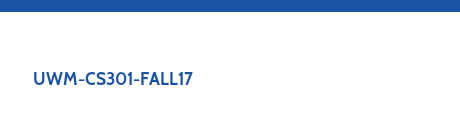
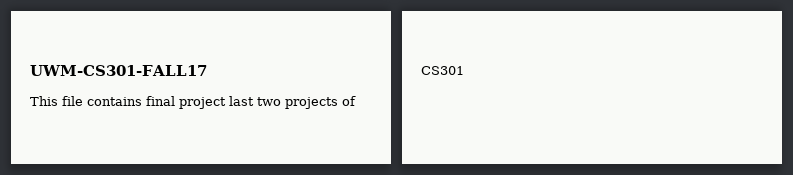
+ This file contains final project last two projects of CS301

